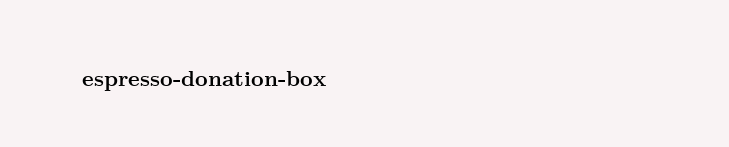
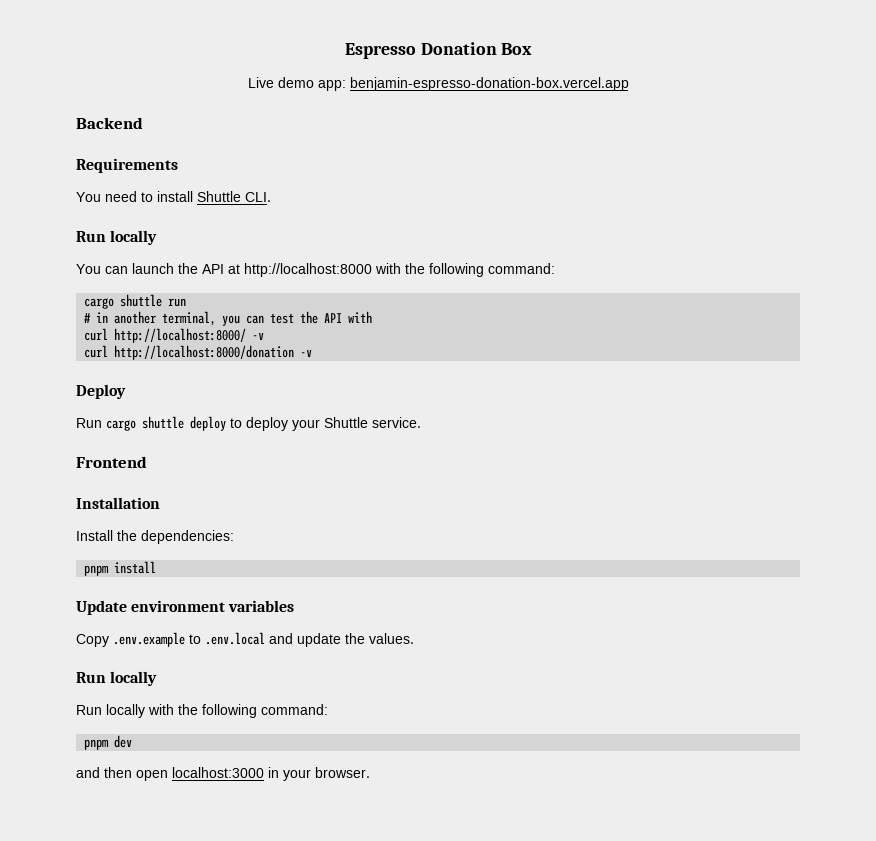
- espresso-donation-box
+ Espresso Donation Box
+ Live demo app: benjamin-espresso-donation-box.vercel.app
+ Backend
+ Requirements
+ You need to install Shuttle CLI.
+ Run locally
+ You can launch the API at http://localhost:8000 with the following command:
+ cargo shuttle run
+ # in another terminal, you can test the API with
+ curl http://localhost:8000/ -v
+ curl http://localhost:8000/donation -v
+ Deploy
+ Run cargo shuttle deploy to deploy your Shuttle service.
+ Frontend
+ Installation
+ Install the dependencies:
+ pnpm install
+ Update environment variables
+ Copy .env.example to .env.local and update the values.
+ Run locally
+ Run locally with the following command:
+ pnpm dev
+ and then open localhost:3000 in your browser.

